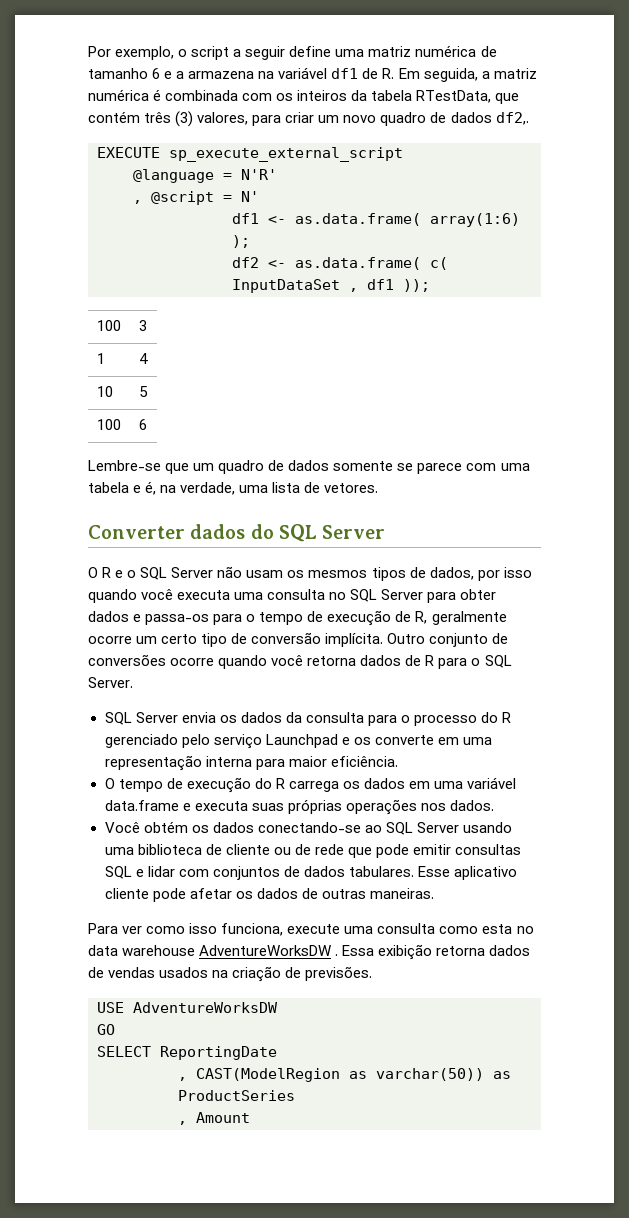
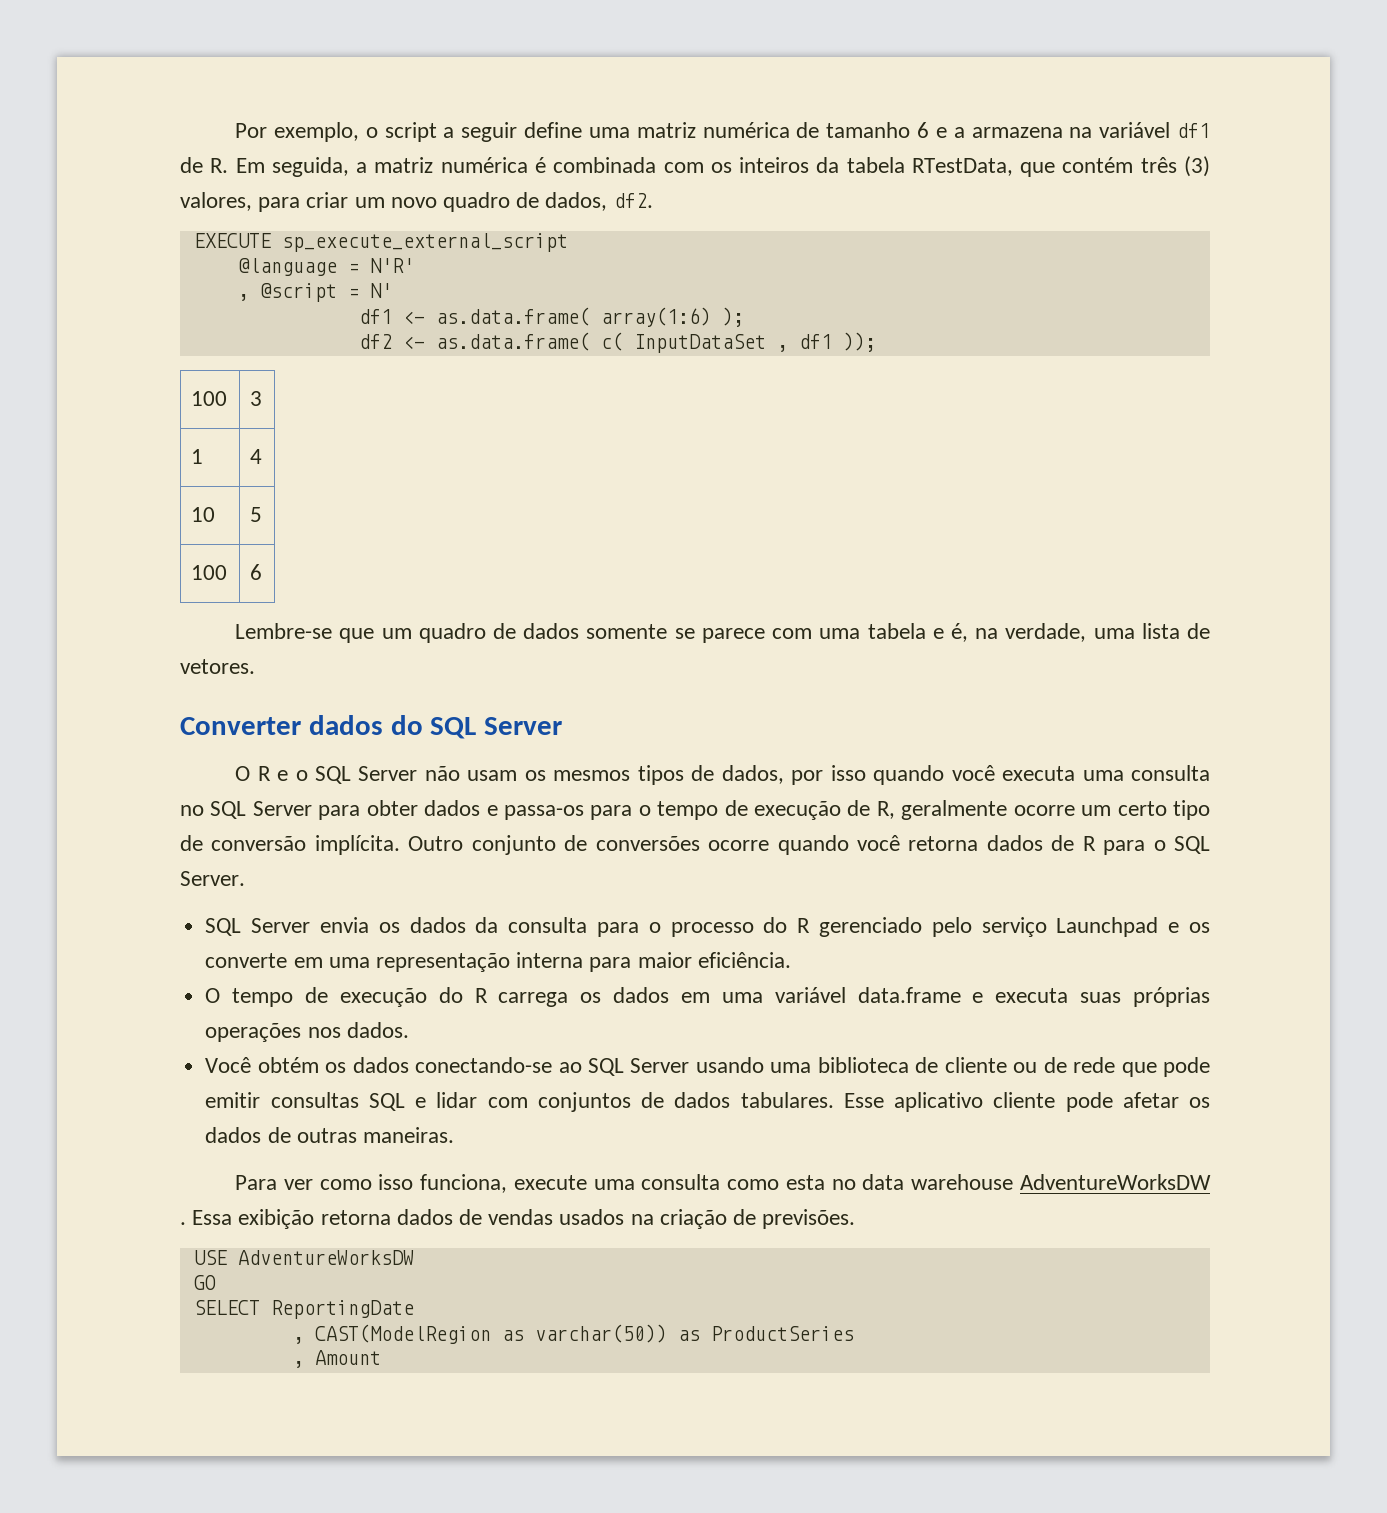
- Por exemplo, o script a seguir define uma matriz numérica de tamanho 6 e a armazena na variável df1 de R. Em seguida, a matriz numérica é combinada com os inteiros da tabela RTestData, que contém três (3) valores, para criar um novo quadro de dados df2,.
+ Por exemplo, o script a seguir define uma matriz numérica de tamanho 6 e a armazena na variável df1 de R. Em seguida, a matriz numérica é combinada com os inteiros da tabela RTestData, que contém três (3) valores, para criar um novo quadro de dados, df2.

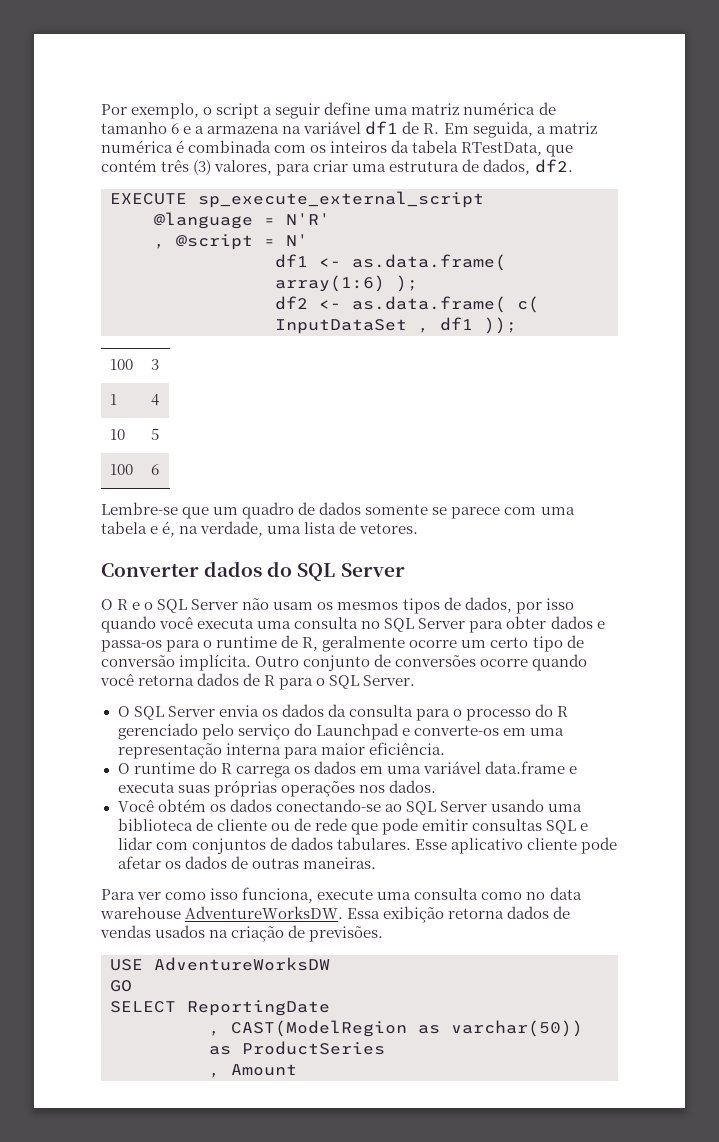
- Por exemplo, o script a seguir define uma matriz numérica de tamanho 6 e a armazena na variável df1 de R. Em seguida, a matriz numérica é combinada com os inteiros da tabela RTestData, que contém três (3) valores, para criar um novo quadro de dados, df2.
+ Por exemplo, o script a seguir define uma matriz numérica de tamanho 6 e a armazena na variável df1 de R. Em seguida, a matriz numérica é combinada com os inteiros da tabela RTestData, que contém três (3) valores, para criar uma estrutura de dados, df2.
- O R e o SQL Server não usam os mesmos tipos de dados, por isso quando você executa uma consulta no SQL Server para obter dados e passa-os para o tempo de execução de R, geralmente ocorre um certo tipo de conversão implícita.
+ O R e o SQL Server não usam os mesmos tipos de dados, por isso quando você executa uma consulta no SQL Server para obter dados e passa-os para o runtime de R, geralmente ocorre um certo tipo de conversão implícita.
- SQL Server envia os dados da consulta para o processo do R gerenciado pelo serviço Launchpad e os converte em uma representação interna para maior eficiência.
+ O SQL Server envia os dados da consulta para o processo do R gerenciado pelo serviço do Launchpad e converte-os em uma representação interna para maior eficiência.
- O tempo de execução do R carrega os dados em uma variável data.frame e executa suas próprias operações nos dados.
+ O runtime do R carrega os dados em uma variável data.frame e executa suas próprias operações nos dados.
- Para ver como isso funciona, execute uma consulta como esta no data warehouse AdventureWorksDW .
+ Para ver como isso funciona, execute uma consulta como no data warehouse AdventureWorksDW.

